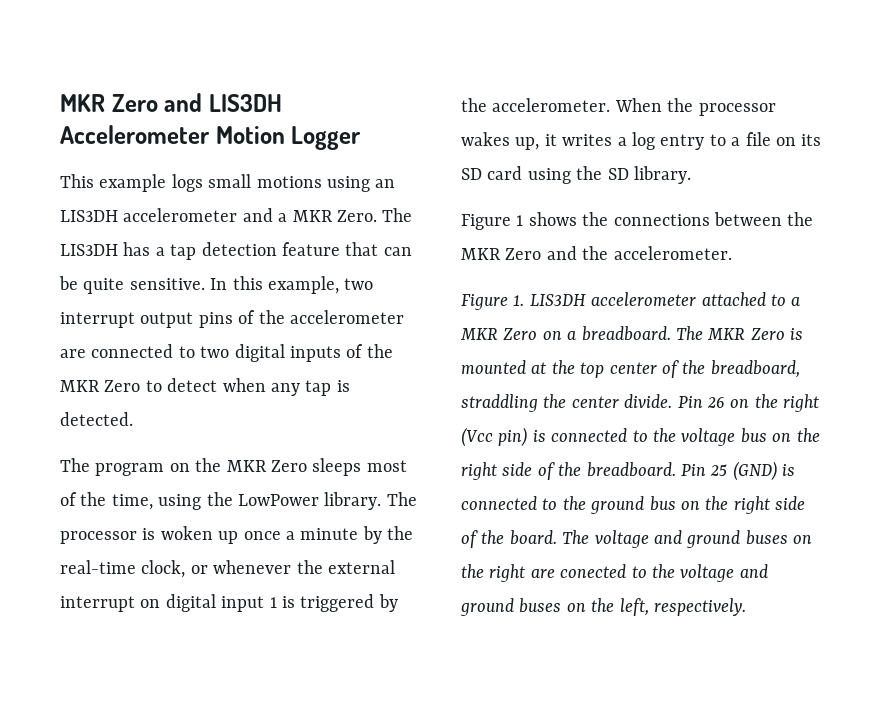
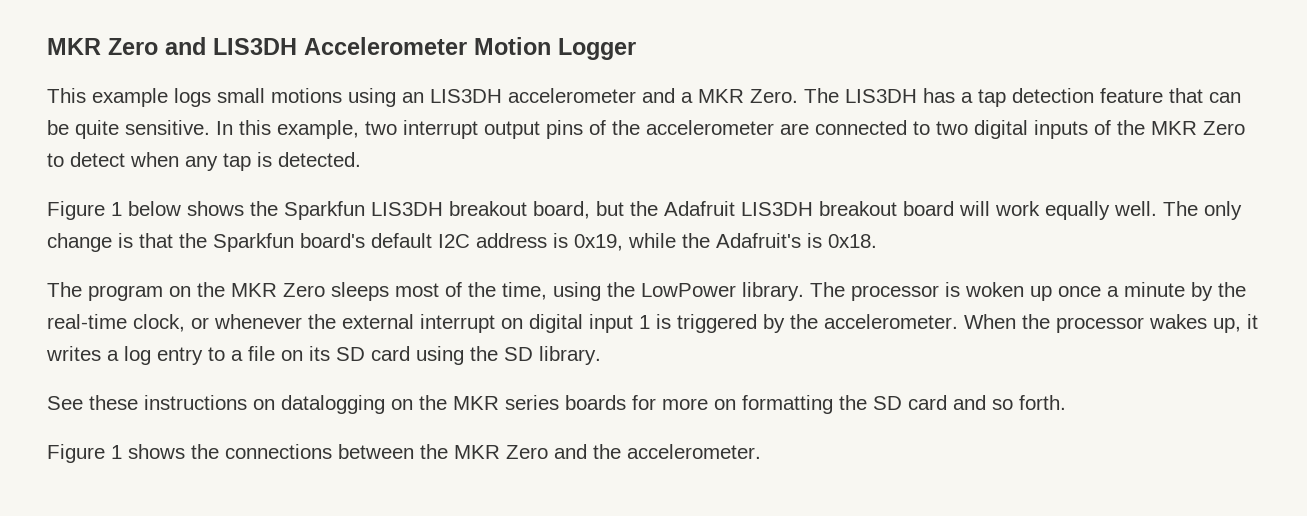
+ Figure 1 below shows the Sparkfun LIS3DH breakout board, but the Adafruit LIS3DH breakout board will work equally well. The only change is that the Sparkfun board's default I2C address is 0x19, while the Adafruit's is 0x18.
+ See these instructions on datalogging on the MKR series boards for more on formatting the SD card and so forth.
- Figure 1. LIS3DH accelerometer attached to a MKR Zero on a breadboard. The MKR Zero is mounted at the top center of the breadboard, straddling the center divide. Pin 26 on the right (Vcc pin) is connected to the voltage bus on the right side of the breadboard. Pin 25 (GND) is connected to the ground bus on the right side of the board. The voltage and ground buses on the right are conected to the voltage and ground buses on the left, respectively.

